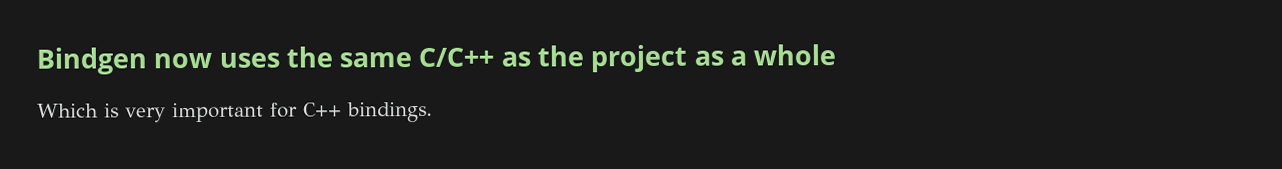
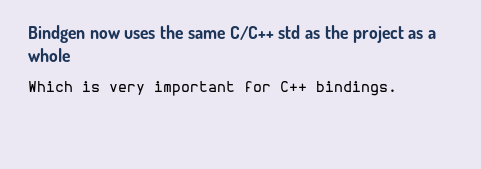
- Bindgen now uses the same C/C++ as the project as a whole
+ Bindgen now uses the same C/C++ std as the project as a whole

